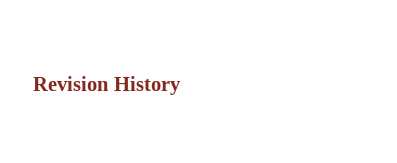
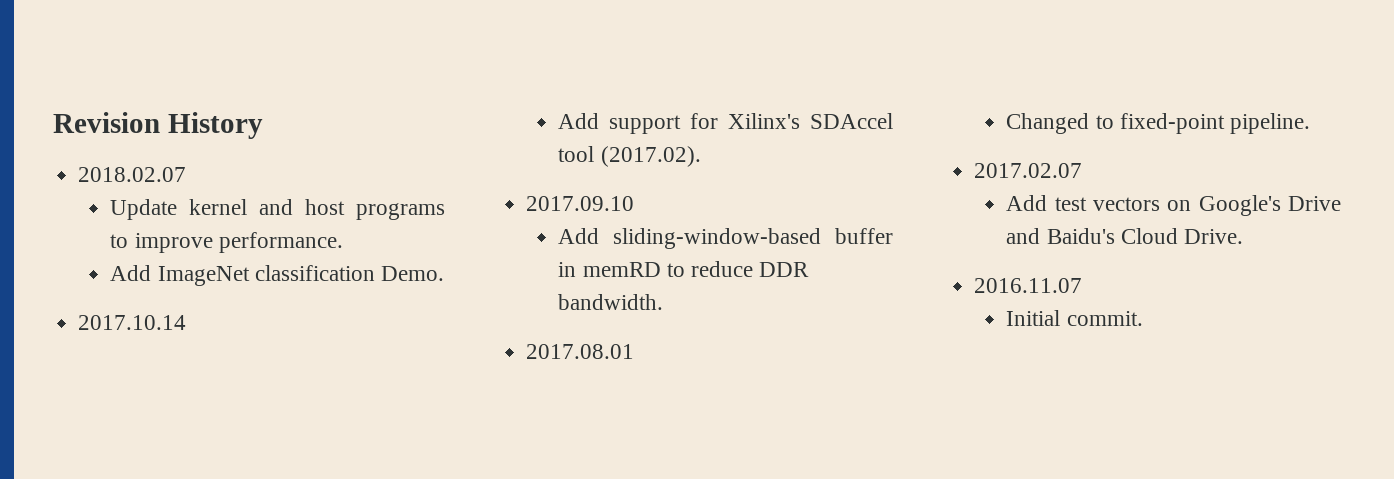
+ 2018.02.07
+ Update kernel and host programs to improve performance.
+ Add ImageNet classification Demo.
+ 2017.10.14
+ Add support for Xilinx's SDAccel tool (2017.02).
+ 2017.09.10
+ Add sliding-window-based buffer in memRD to reduce DDR bandwidth.
+ 2017.08.01
+ Changed to fixed-point pipeline.
+ 2017.02.07
+ Add test vectors on Google's Drive and Baidu's Cloud Drive.
+ 2016.11.07
+ Initial commit.

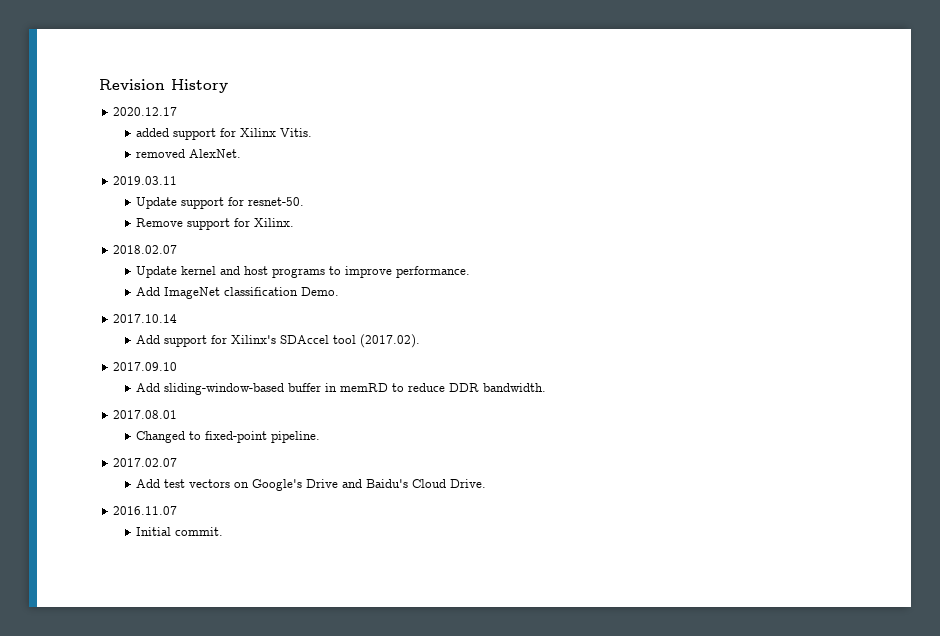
+ 2020.12.17
+ added support for Xilinx Vitis.
+ removed AlexNet.
+ 2019.03.11
+ Update support for resnet-50.
+ Remove support for Xilinx.

